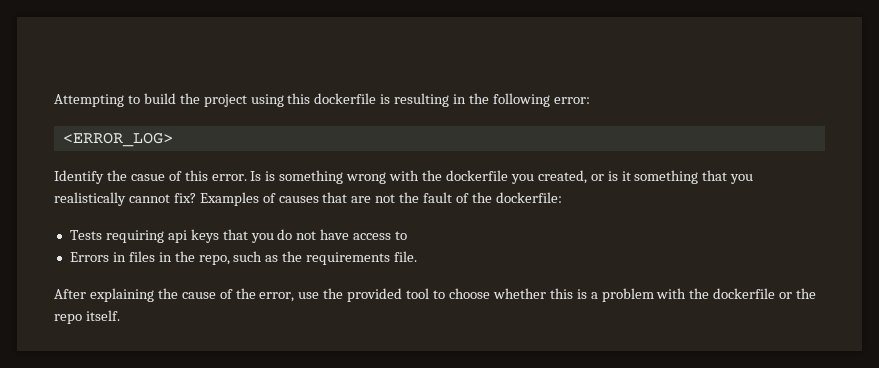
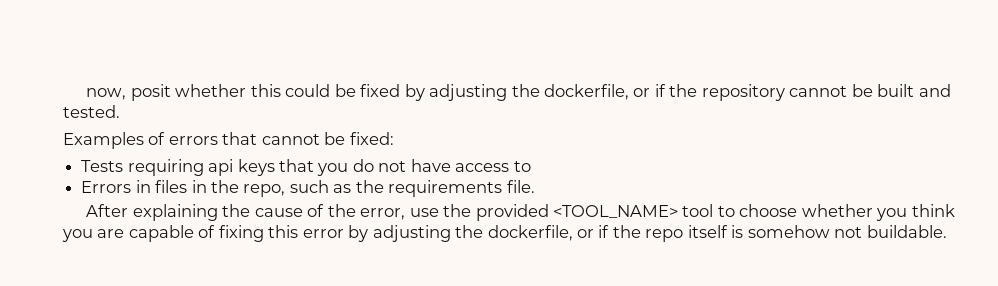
- Attempting to build the project using this dockerfile is resulting in the following error:
- <ERROR_LOG>
- Identify the casue of this error. Is is something wrong with the dockerfile you created, or is it something that you realistically cannot fix? Examples of causes that are not the fault of the dockerfile:
+ now, posit whether this could be fixed by adjusting the dockerfile, or if the repository cannot be built and tested.
+ Examples of errors that cannot be fixed:
- After explaining the cause of the error, use the provided tool to choose whether this is a problem with the dockerfile or the repo itself.
+ After explaining the cause of the error, use the provided <TOOL_NAME> tool to choose whether you think you are capable of fixing this error by adjusting the dockerfile, or if the repo itself is somehow not buildable.

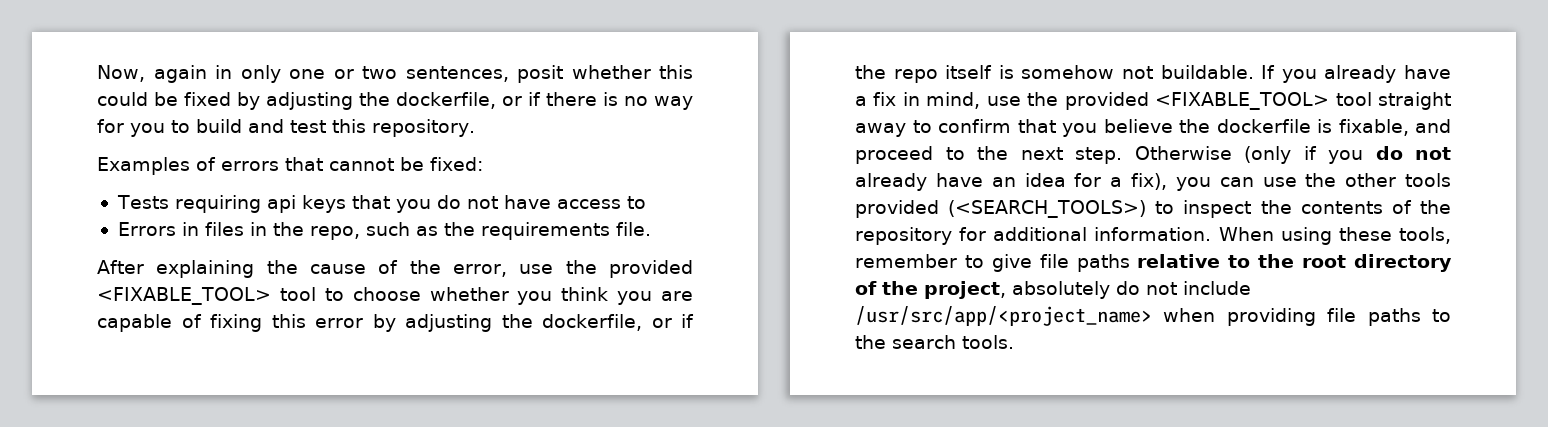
- now, posit whether this could be fixed by adjusting the dockerfile, or if the repository cannot be built and tested.
+ Now, again in only one or two sentences, posit whether this could be fixed by adjusting the dockerfile, or if there is no way for you to build and test this repository.
- After explaining the cause of the error, use the provided <TOOL_NAME> tool to choose whether you think you are capable of fixing this error by adjusting the dockerfile, or if the repo itself is somehow not buildable.
+ After explaining the cause of the error, use the provided <FIXABLE_TOOL> tool to choose whether you think you are capable of fixing this error by adjusting the dockerfile, or if the repo itself is somehow not buildable.
+ If you already have a fix in mind, use the provided <FIXABLE_TOOL> tool straight away to confirm that you believe the dockerfile is fixable, and proceed to the next step. Otherwise (only if you do not already have an idea for a fix), you can use the other tools provided (<SEARCH_TOOLS>) to inspect the contents of the repository for additional information. When using these tools, remember to give file paths relative to the root directory of the project, absolutely do not include /usr/src/app/<project_name> when providing file paths to the search tools.

